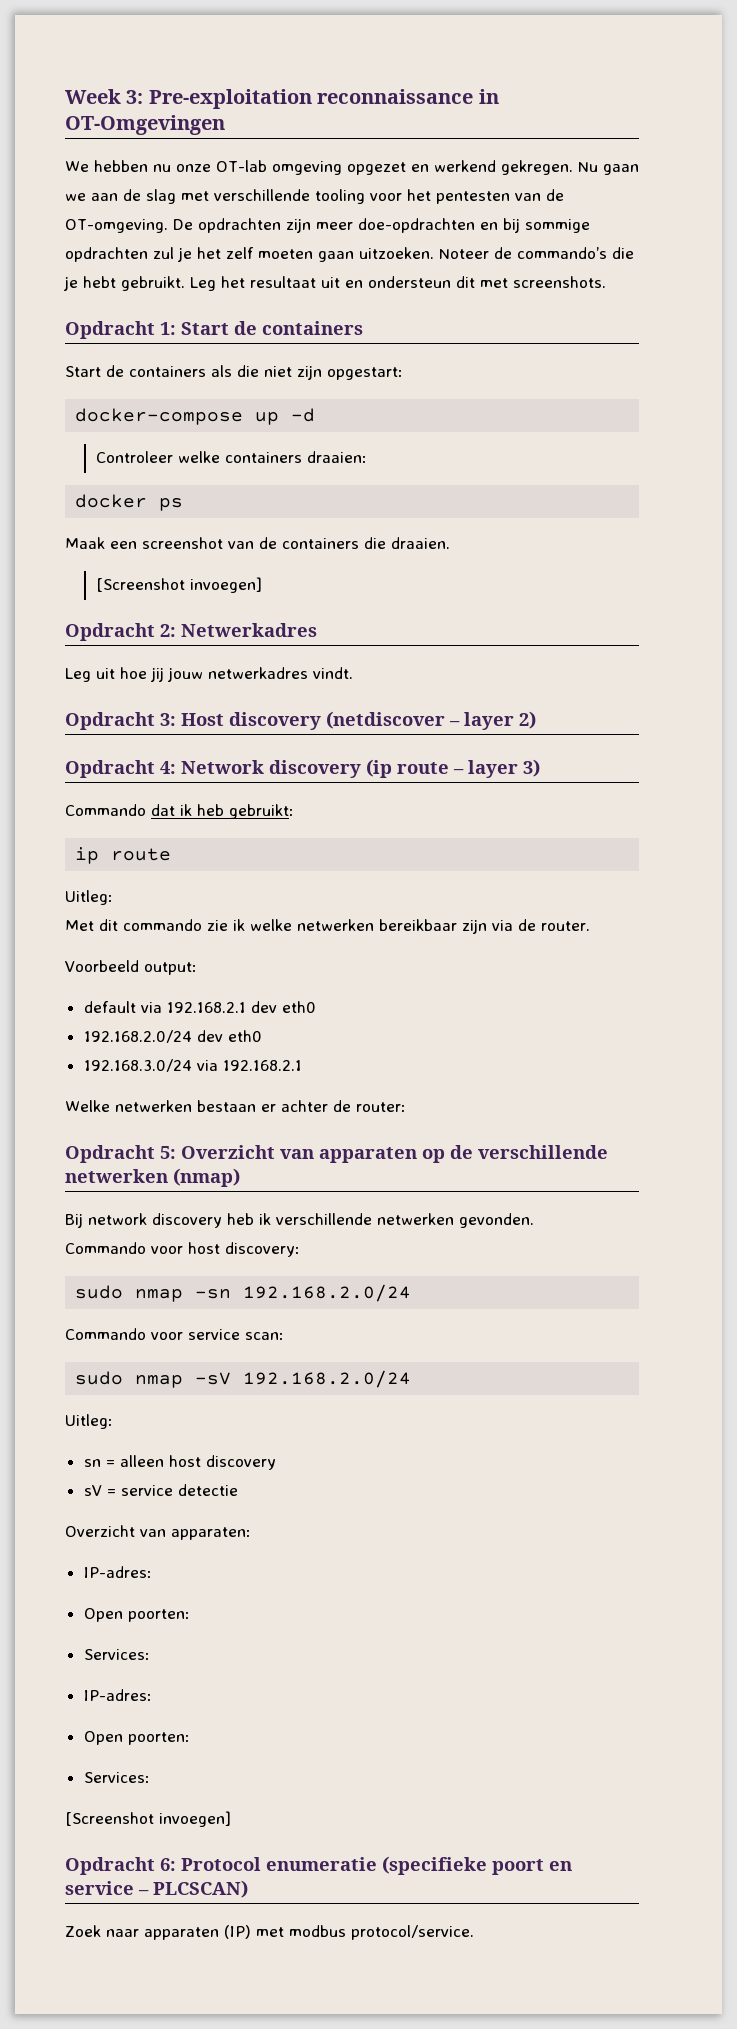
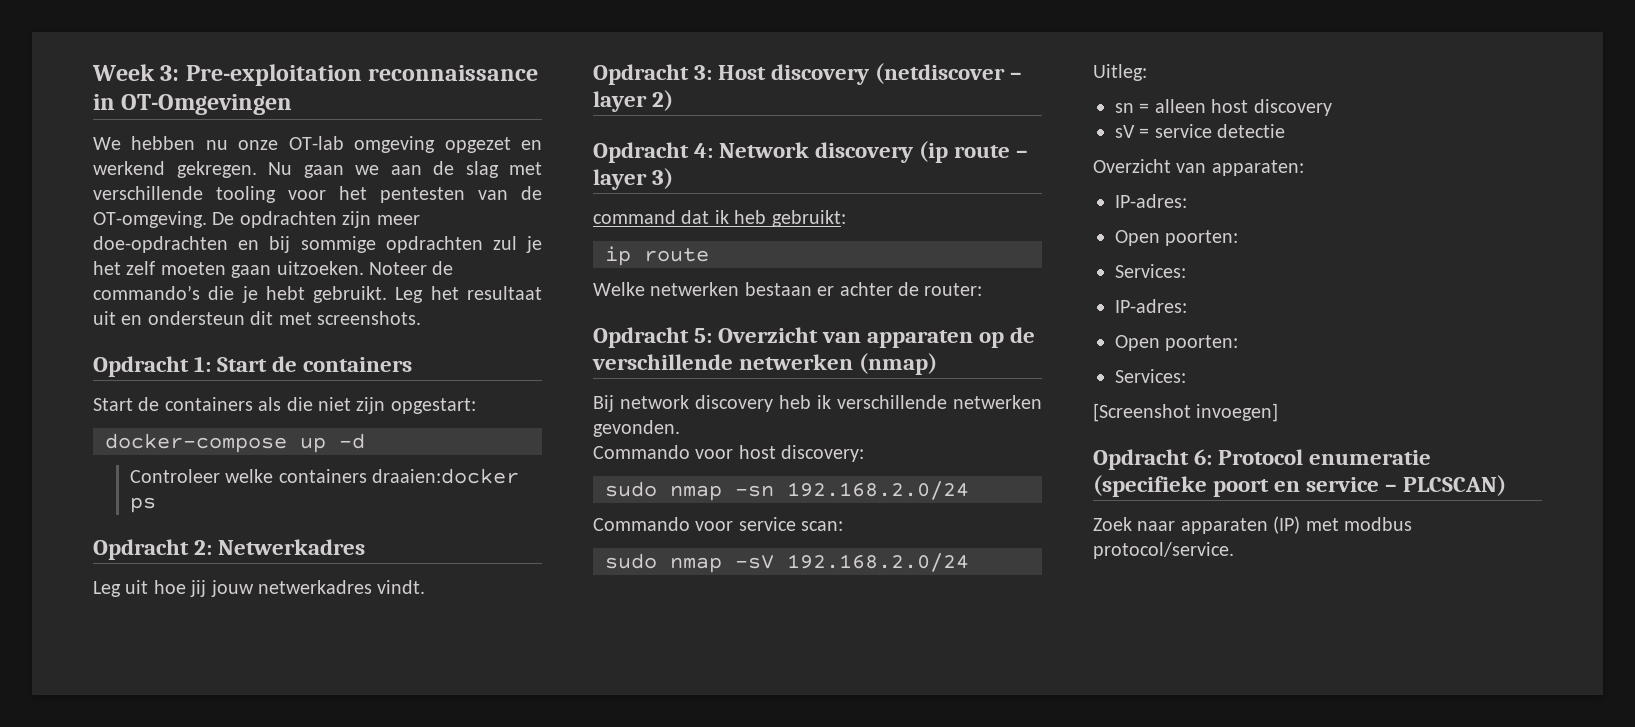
- Controleer welke containers draaien:
- docker ps
+ Controleer welke containers draaien:docker ps
- Maak een screenshot van de containers die draaien.
- [Screenshot invoegen]
- Commando dat ik heb gebruikt:
+ command dat ik heb gebruikt:
  ip route
- Uitleg:
- Met dit commando zie ik welke netwerken bereikbaar zijn via de router.
- Voorbeeld output:
- default via 192.168.2.1 dev eth0
- 192.168.2.0/24 dev eth0
- 192.168.3.0/24 via 192.168.2.1

